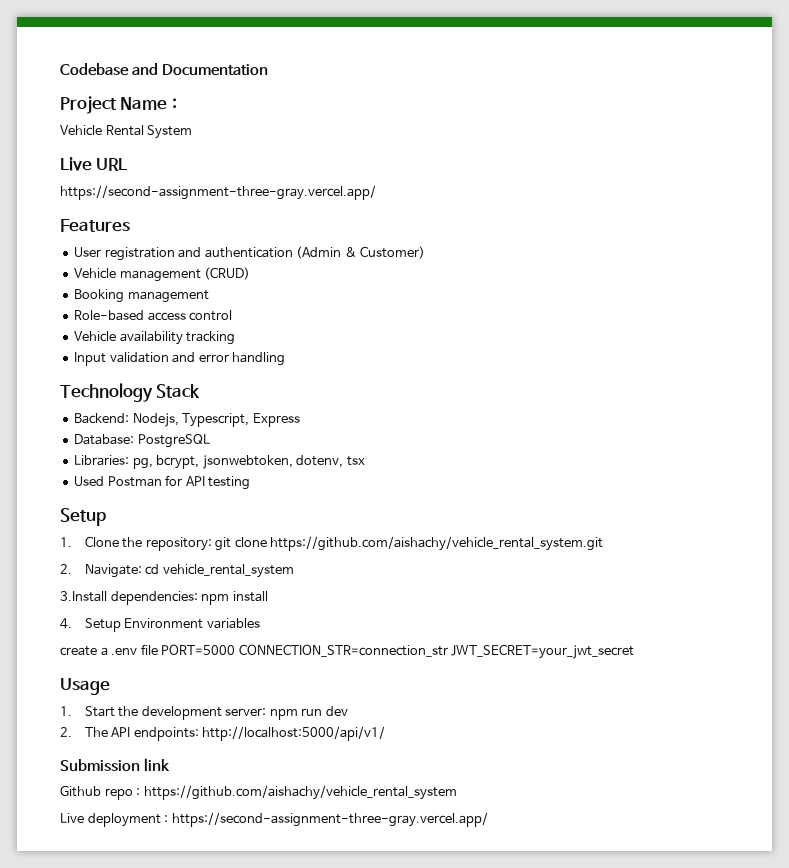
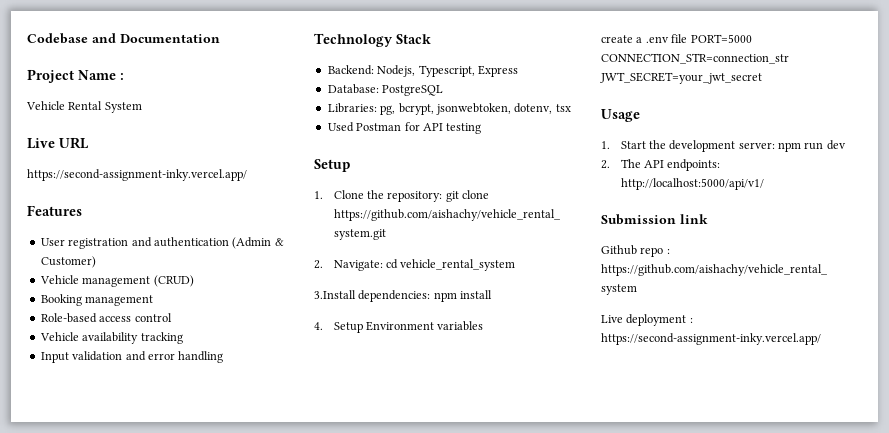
  Live URL
- https://second-assignment-three-gray.vercel.app/
+ https://second-assignment-inky.vercel.app/
- Live deployment : https://second-assignment-three-gray.vercel.app/
+ Live deployment : https://second-assignment-inky.vercel.app/

